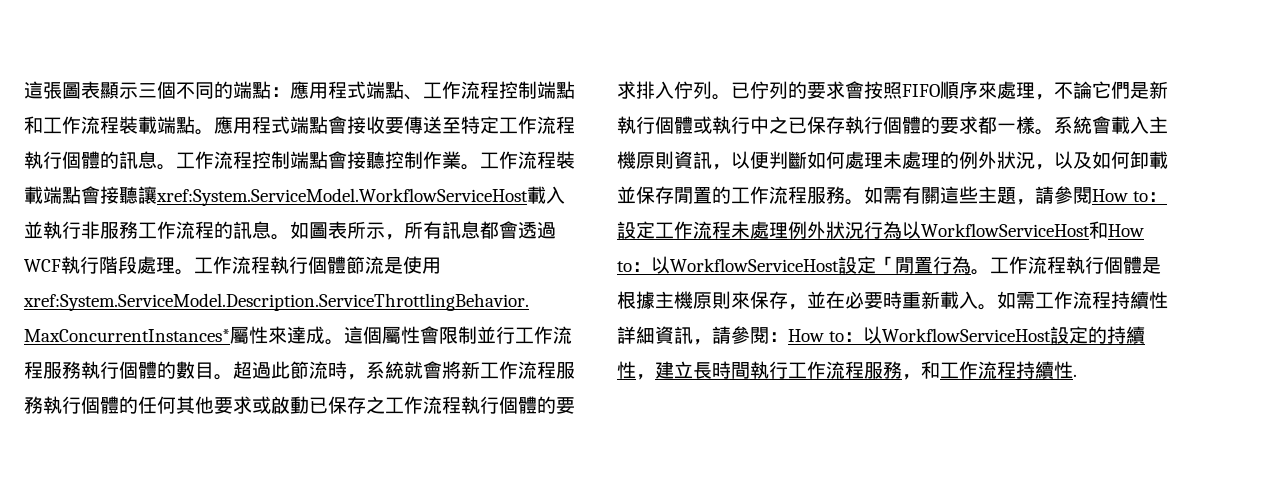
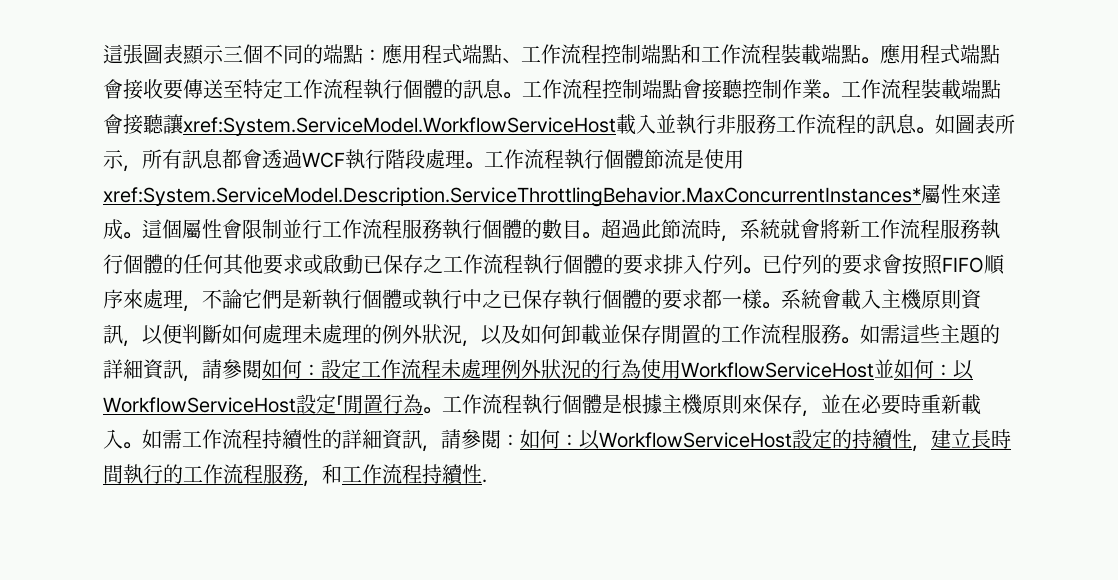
- 如需有關這些主題，請參閱How to：設定工作流程未處理例外狀況行為以WorkflowServiceHost和How to：以WorkflowServiceHost設定「閒置行為。
+ 如需這些主題的詳細資訊，請參閱如何：設定工作流程未處理例外狀況的行為使用WorkflowServiceHost並如何：以WorkflowServiceHost設定「閒置行為。
- 如需工作流程持續性詳細資訊，請參閱：How to：以WorkflowServiceHost設定的持續性，建立長時間執行工作流程服務，和工作流程持續性.
+ 如需工作流程持續性的詳細資訊，請參閱：如何：以WorkflowServiceHost設定的持續性，建立長時間執行的工作流程服務，和工作流程持續性.

